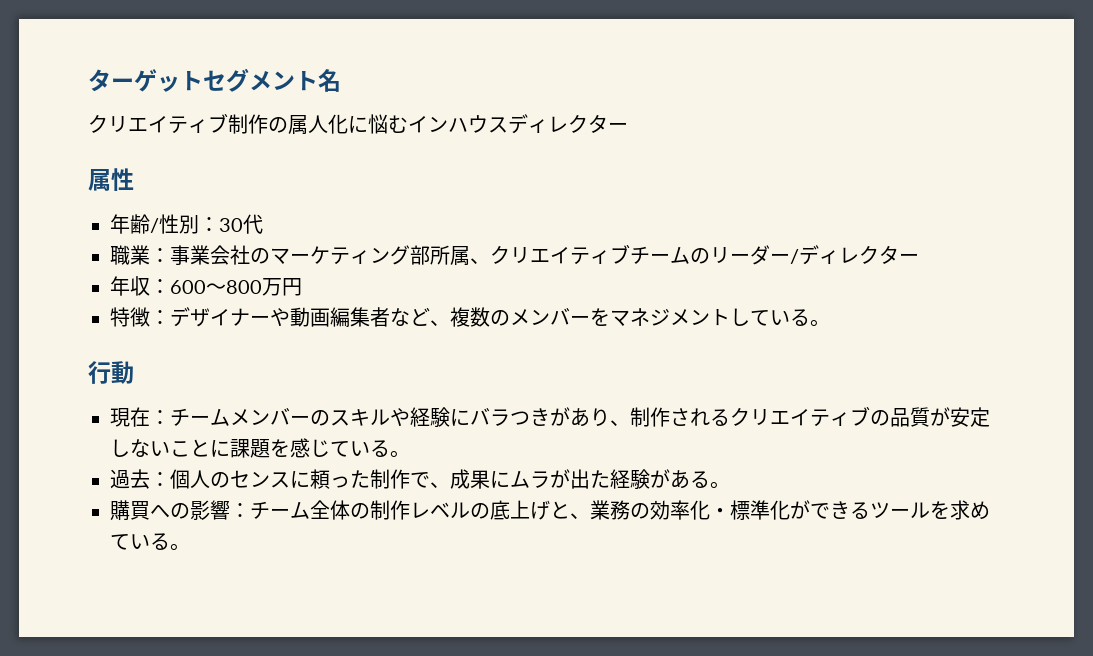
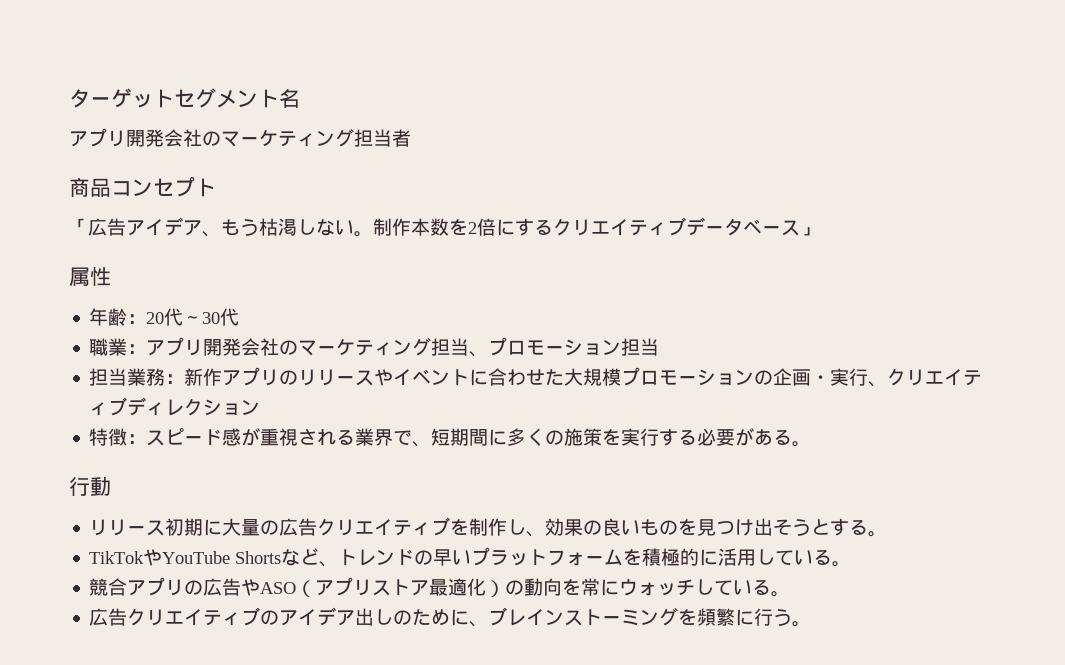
- クリエイティブ制作の属人化に悩むインハウスディレクター
+ アプリ開発会社のマーケティング担当者
+ 商品コンセプト
+ 「広告アイデア、もう枯渇しない。制作本数を2倍にするクリエイティブデータベース」
  属性
- 年齢/性別：30代
- 職業：事業会社のマーケティング部所属、クリエイティブチームのリーダー/ディレクター
- 年収：600～800万円
- 特徴：デザイナーや動画編集者など、複数のメンバーをマネジメントしている。
+ 年齢：20代～30代
+ 職業：アプリ開発会社のマーケティング担当、プロモーション担当
+ 担当業務：新作アプリのリリースやイベントに合わせた大規模プロモーションの企画・実行、クリエイティブディレクション
+ 特徴：スピード感が重視される業界で、短期間に多くの施策を実行する必要がある。
  行動
- 現在：チームメンバーのスキルや経験にバラつきがあり、制作されるクリエイティブの品質が安定しないことに課題を感じている。
- 過去：個人のセンスに頼った制作で、成果にムラが出た経験がある。
- 購買への影響：チーム全体の制作レベルの底上げと、業務の効率化・標準化ができるツールを求めている。
+ リリース初期に大量の広告クリエイティブを制作し、効果の良いものを見つけ出そうとする。
+ TikTokやYouTube Shortsなど、トレンドの早いプラットフォームを積極的に活用している。
+ 競合アプリの広告やASO（アプリストア最適化）の動向を常にウォッチしている。
+ 広告クリエイティブのアイデア出しのために、ブレインストーミングを頻繁に行う。

